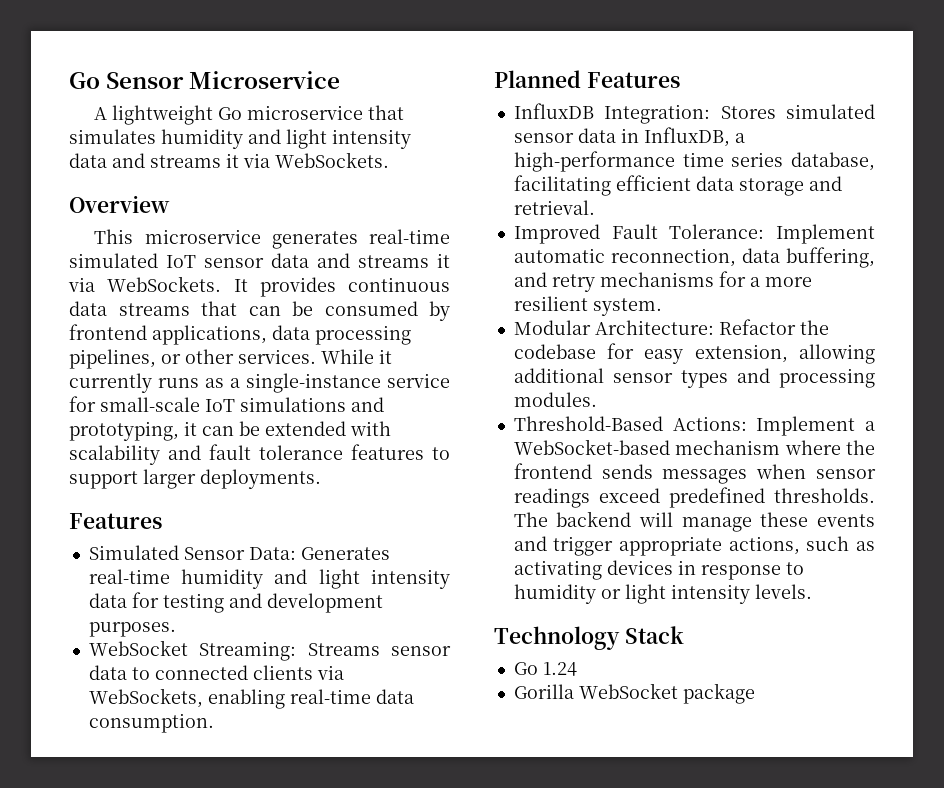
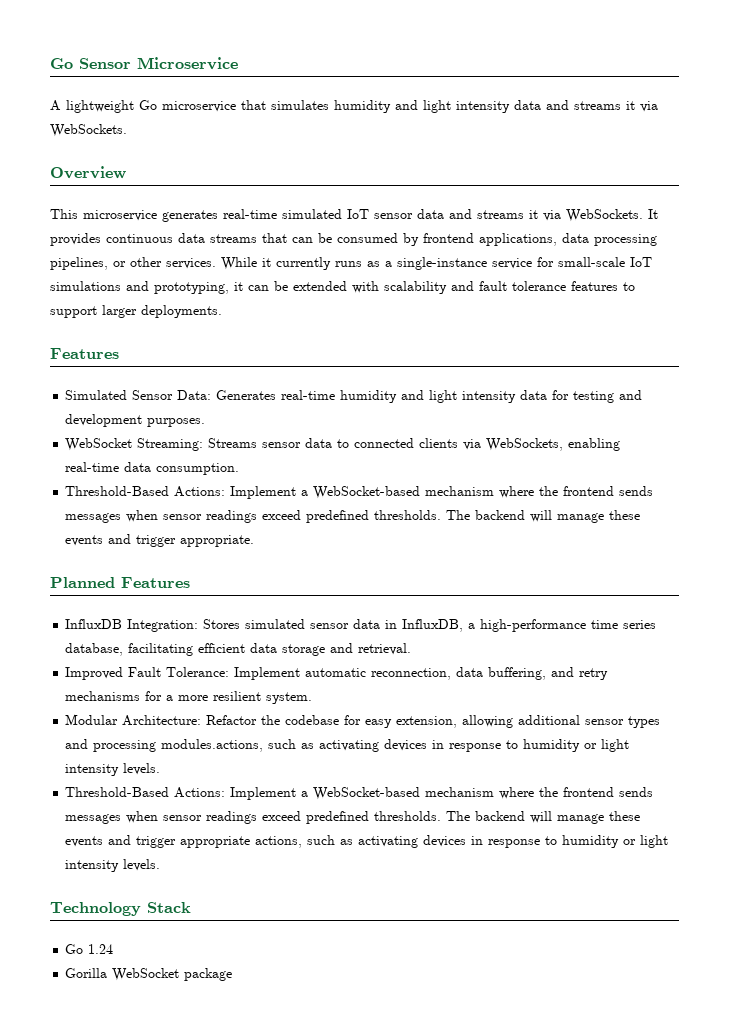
+ Threshold-Based Actions: Implement a WebSocket-based mechanism where the frontend sends messages when sensor readings exceed predefined thresholds. The backend will manage these events and trigger appropriate.
- Modular Architecture: Refactor the codebase for easy extension, allowing additional sensor types and processing modules.
+ Modular Architecture: Refactor the codebase for easy extension, allowing additional sensor types and processing modules.actions, such as activating devices in response to humidity or light intensity levels.

